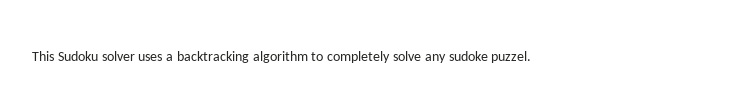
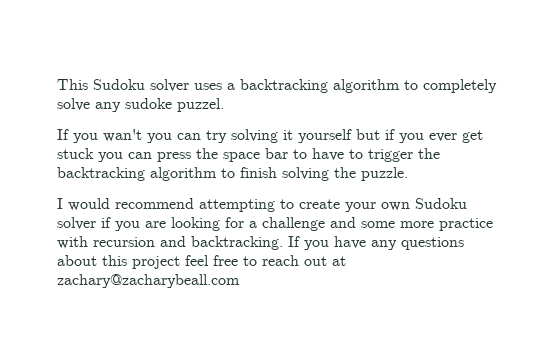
+ If you wan't you can try solving it yourself but if you ever get stuck you can press the space bar to have to trigger the backtracking algorithm to finish solving the puzzle.
+ I would recommend attempting to create your own Sudoku solver if you are looking for a challenge and some more practice with recursion and backtracking. If you have any questions about this project feel free to reach out at zachary@zacharybeall.com

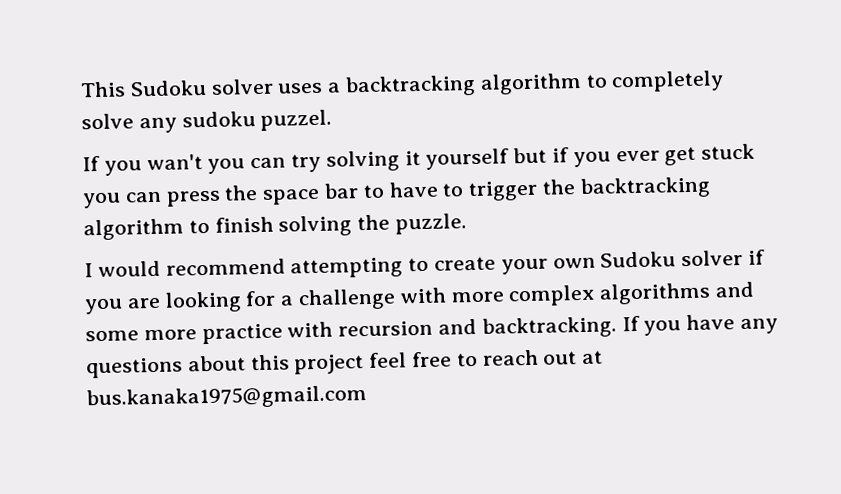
- This Sudoku solver uses a backtracking algorithm to completely solve any sudoke puzzel.
+ This Sudoku solver uses a backtracking algorithm to completely solve any sudoku puzzel.
- I would recommend attempting to create your own Sudoku solver if you are looking for a challenge and some more practice with recursion and backtracking.
+ I would recommend attempting to create your own Sudoku solver if you are looking for a challenge with more complex algorithms and some more practice with recursion and backtracking.
- If you have any questions about this project feel free to reach out at zachary@zacharybeall.com
+ If you have any questions about this project feel free to reach out at bus.kanaka1975@gmail.com

